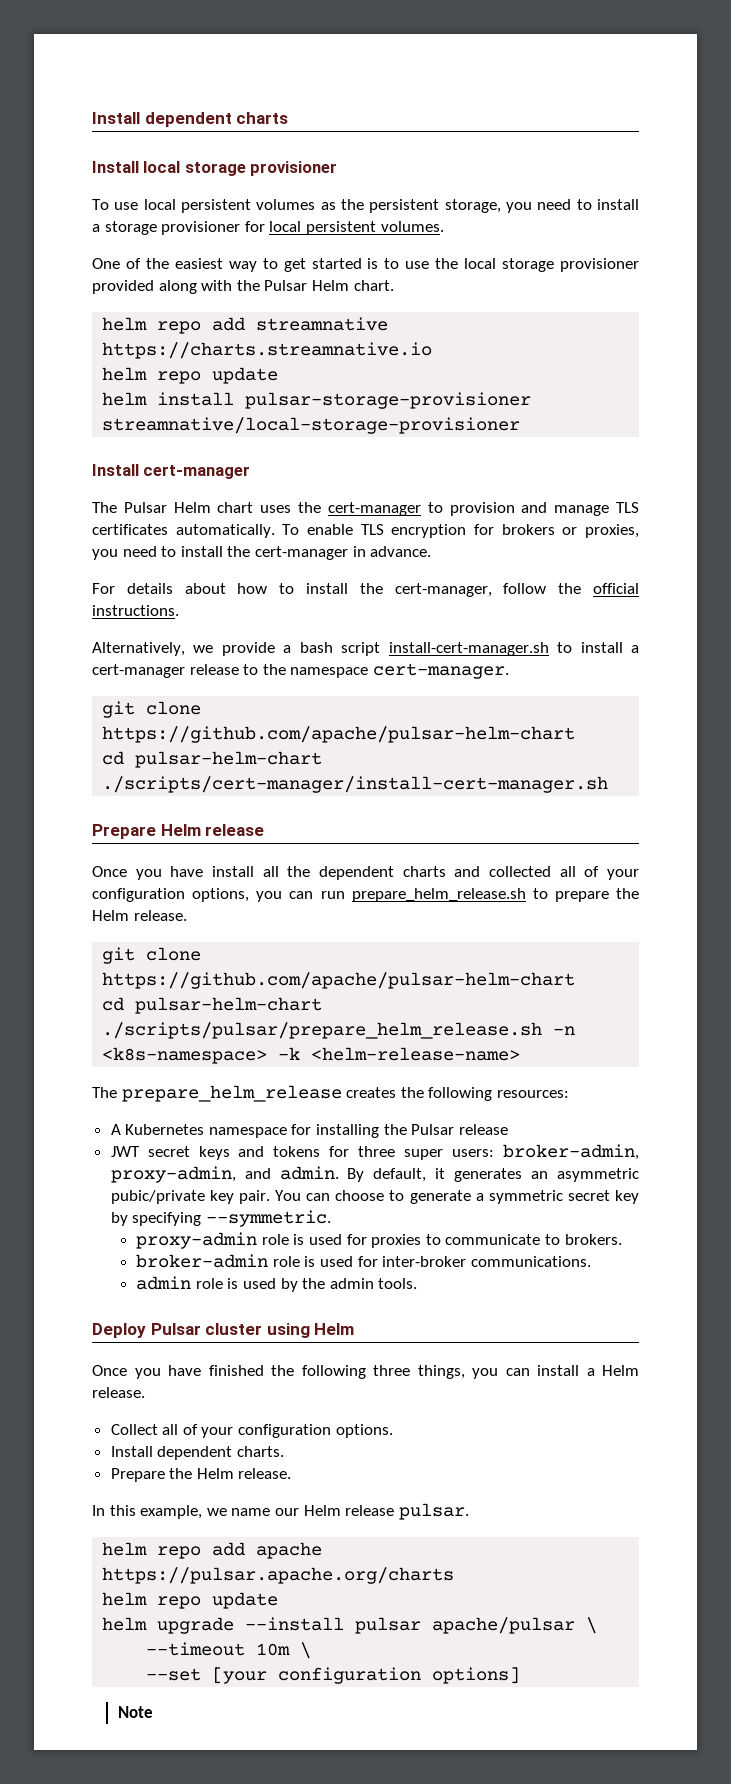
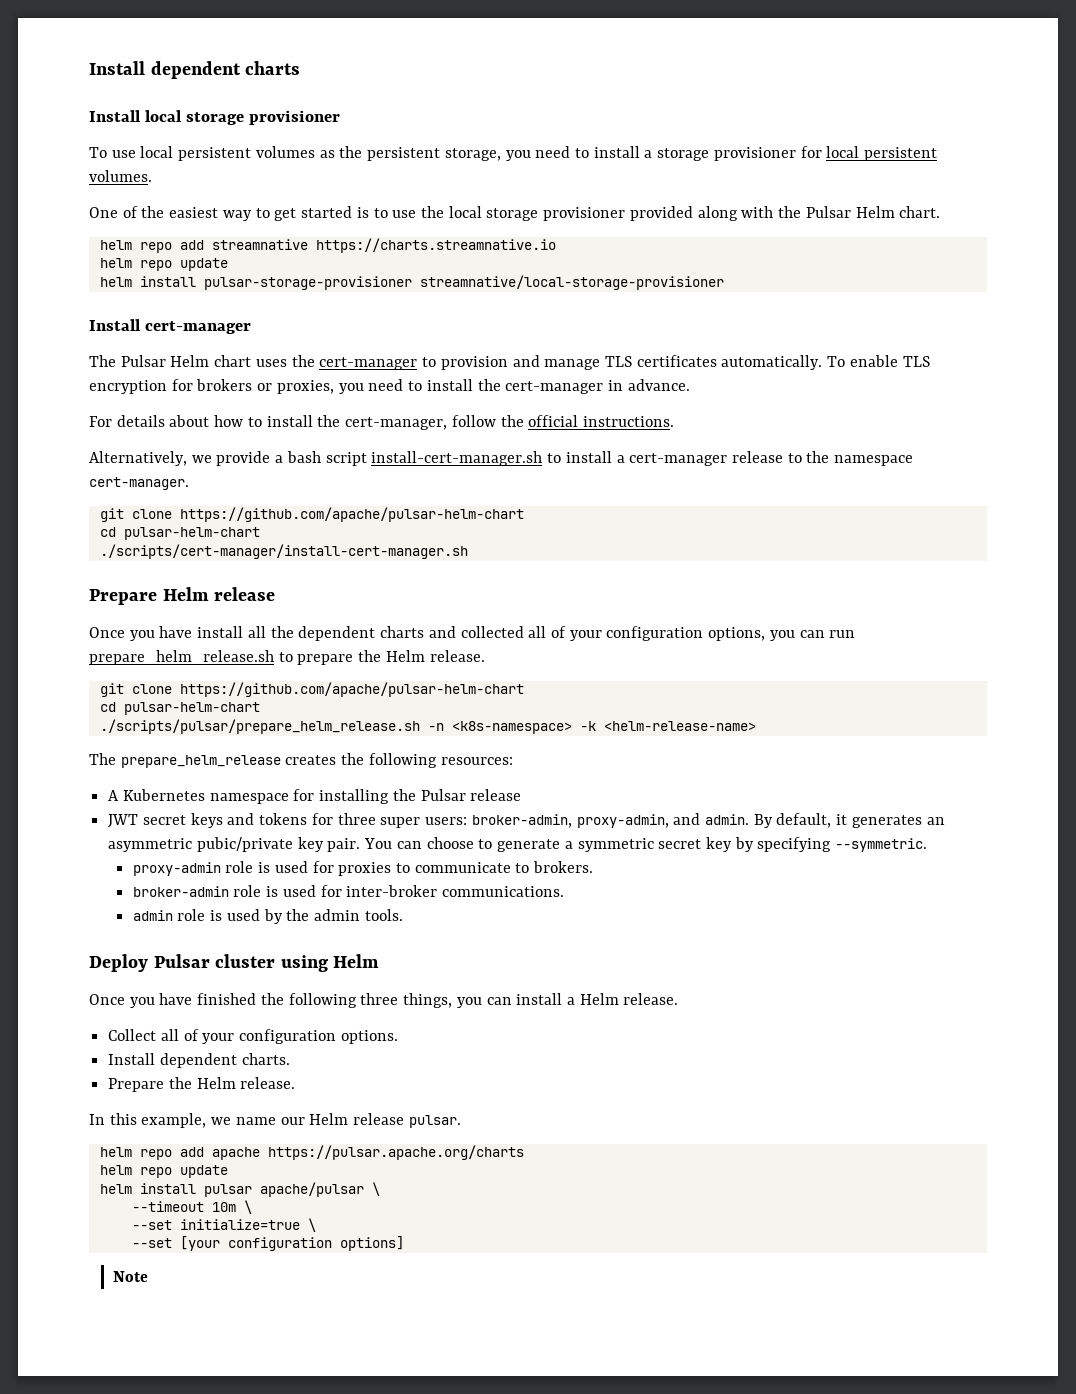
- helm upgrade --install pulsar apache/pulsar \
+ helm install pulsar apache/pulsar \
+ --set initialize=true \

